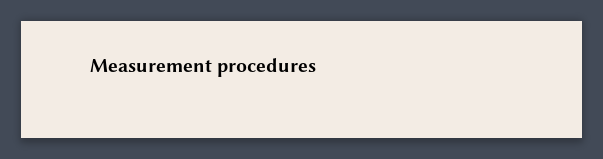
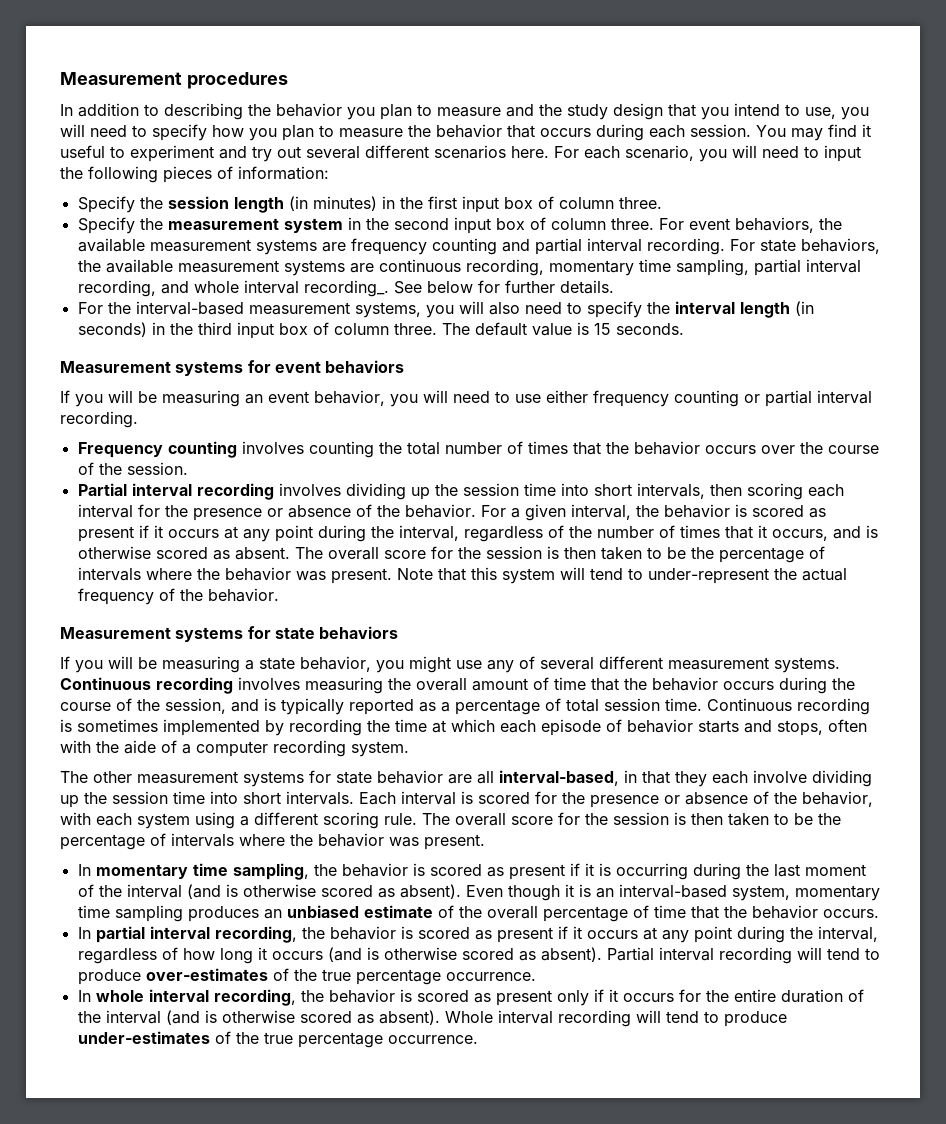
+ In addition to describing the behavior you plan to measure and the study design that you intend to use, you will need to specify how you plan to measure the behavior that occurs during each session. You may find it useful to experiment and try out several different scenarios here. For each scenario, you will need to input the following pieces of information:
+ Specify the session length (in minutes) in the first input box of column three.
+ Specify the measurement system in the second input box of column three. For event behaviors, the available measurement systems are frequency counting and partial interval recording. For state behaviors, the available measurement systems are continuous recording, momentary time sampling, partial interval recording, and whole interval recording_. See below for further details.
+ For the interval-based measurement systems, you will also need to specify the interval length (in seconds) in the third input box of column three. The default value is 15 seconds.
+ Measurement systems for event behaviors
+ If you will be measuring an event behavior, you will need to use either frequency counting or partial interval recording.
+ Frequency counting involves counting the total number of times that the behavior occurs over the course of the session.
+ Partial interval recording involves dividing up the session time into short intervals, then scoring each interval for the presence or absence of the behavior. For a given interval, the behavior is scored as present if it occurs at any point during the interval, regardless of the number of times that it occurs, and is otherwise scored as absent. The overall score for the session is then taken to be the percentage of intervals where the behavior was present. Note that this system will tend to under-represent the actual frequency of the behavior.
+ Measurement systems for state behaviors
+ If you will be measuring a state behavior, you might use any of several different measurement systems. Continuous recording involves measuring the overall amount of time that the behavior occurs during the course of the session, and is typically reported as a percentage of total session time. Continuous recording is sometimes implemented by recording the time at which each episode of behavior starts and stops, often with the aide of a computer recording system.
+ The other measurement systems for state behavior are all interval-based, in that they each involve dividing up the session time into short intervals. Each interval is scored for the presence or absence of the behavior, with each system using a different scoring rule. The overall score for the session is then taken to be the percentage of intervals where the behavior was present.
+ In momentary time sampling, the behavior is scored as present if it is occurring during the last moment of the interval (and is otherwise scored as absent). Even though it is an interval-based system, momentary time sampling produces an unbiased estimate of the overall percentage of time that the behavior occurs.
+ In partial interval recording, the behavior is scored as present if it occurs at any point during the interval, regardless of how long it occurs (and is otherwise scored as absent). Partial interval recording will tend to produce over-estimates of the true percentage occurrence.
+ In whole interval recording, the behavior is scored as present only if it occurs for the entire duration of the interval (and is otherwise scored as absent). Whole interval recording will tend to produce under-estimates of the true percentage occurrence.

